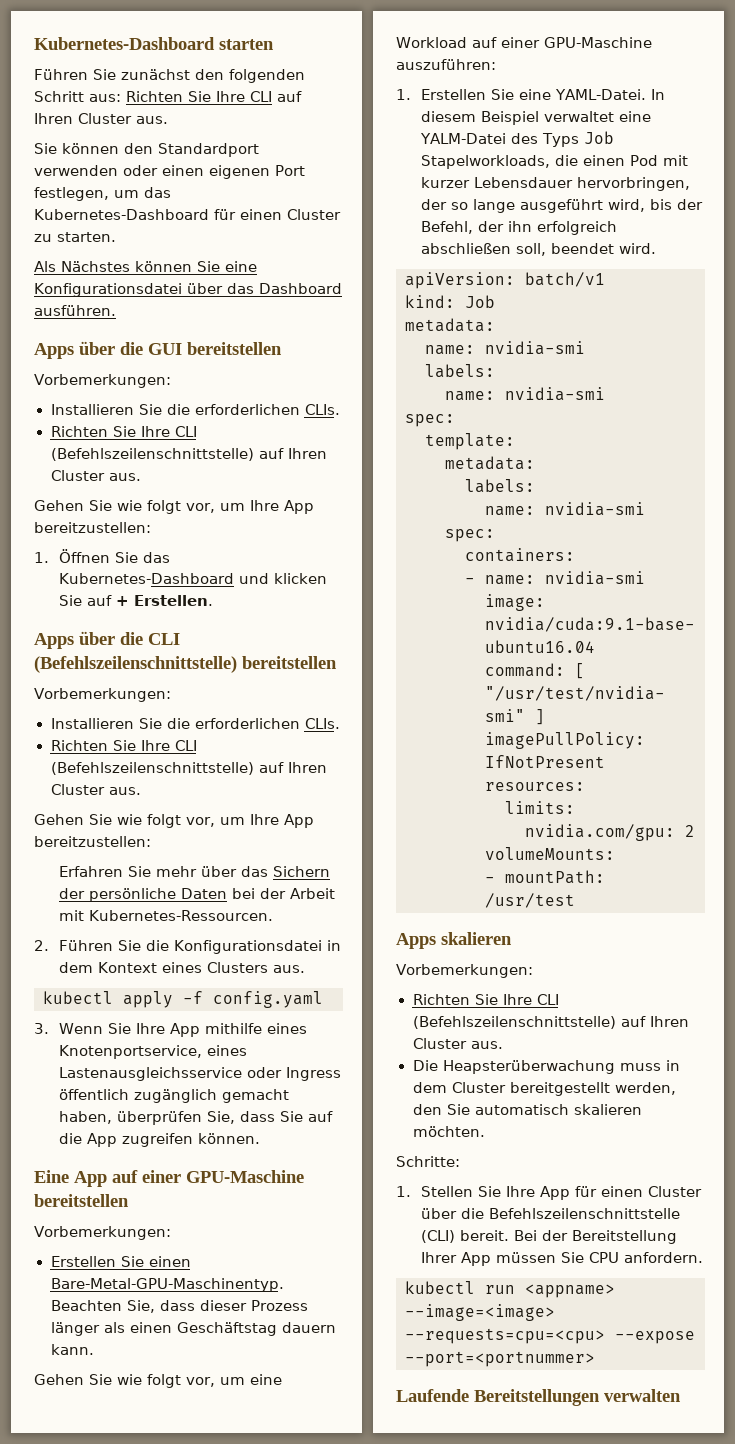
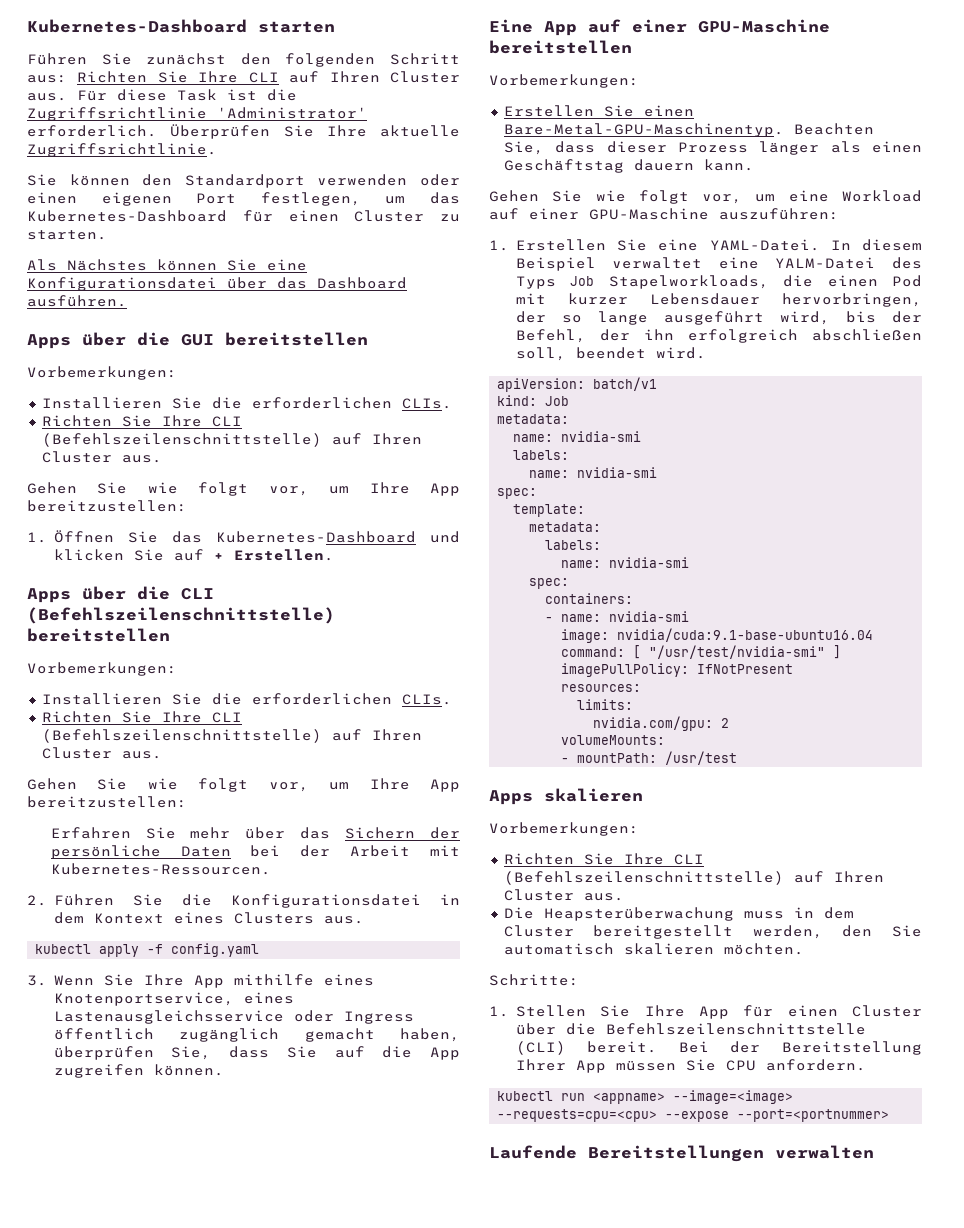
+ Für diese Task ist die Zugriffsrichtlinie 'Administrator' erforderlich. Überprüfen Sie Ihre aktuelle Zugriffsrichtlinie.

